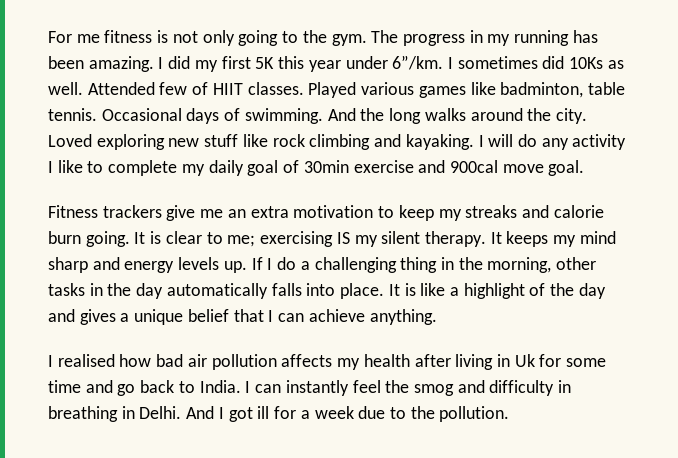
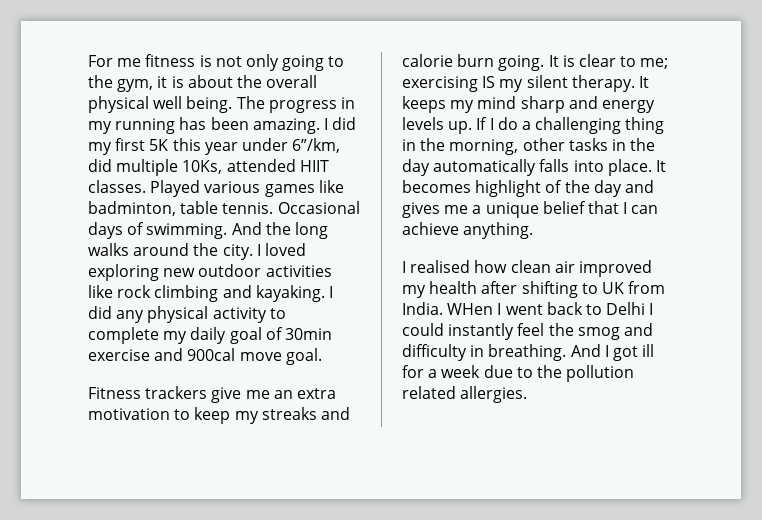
- For me fitness is not only going to the gym.
+ For me fitness is not only going to the gym, it is about the overall physical well being.
- I did my first 5K this year under 6”/km. I sometimes did 10Ks as well. Attended few of HIIT classes.
+ I did my first 5K this year under 6”/km, did multiple 10Ks, attended HIIT classes.
- Loved exploring new stuff like rock climbing and kayaking.
+ I loved exploring new outdoor activities like rock climbing and kayaking.
- I will do any activity I like to complete my daily goal of 30min exercise and 900cal move goal.
+ I did any physical activity to complete my daily goal of 30min exercise and 900cal move goal.
- It is like a highlight of the day and gives a unique belief that I can achieve anything.
+ It becomes highlight of the day and gives me a unique belief that I can achieve anything.
- I realised how bad air pollution affects my health after living in Uk for some time and go back to India. I can instantly feel the smog and difficulty in breathing in Delhi.
+ I realised how clean air improved my health after shifting to UK from India. WHen I went back to Delhi I could instantly feel the smog and difficulty in breathing.
- And I got ill for a week due to the pollution.
+ And I got ill for a week due to the pollution related allergies.

